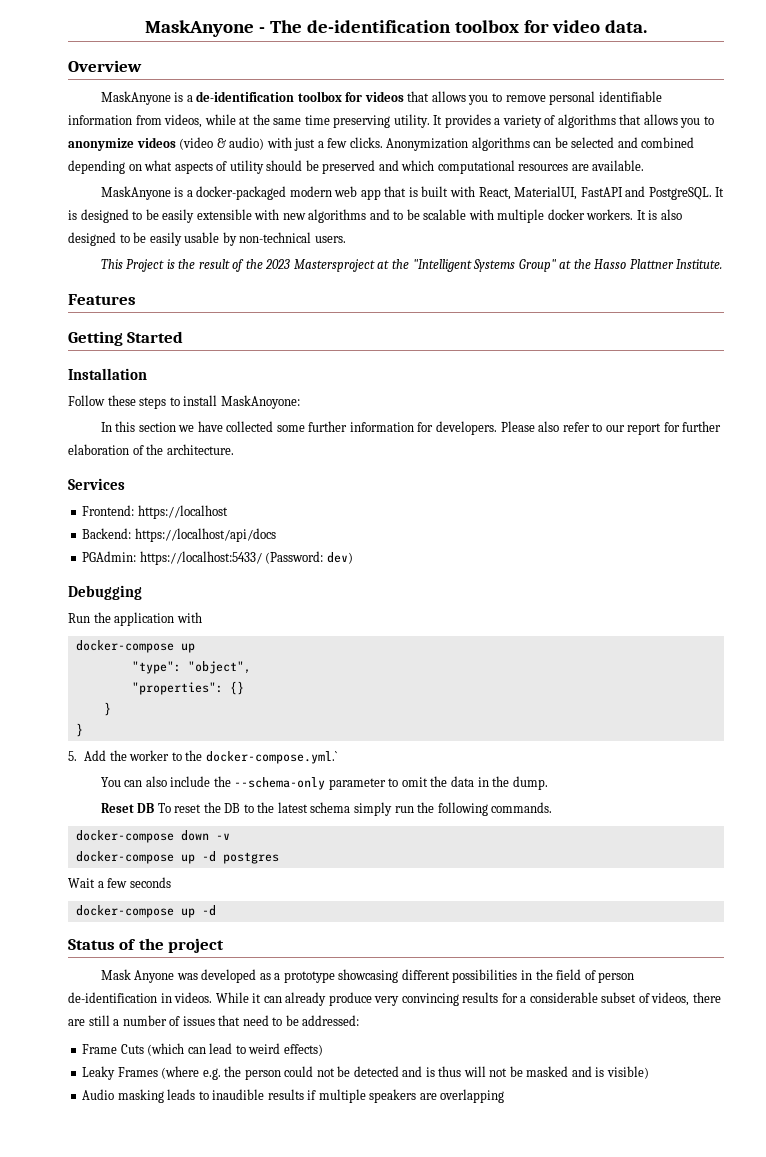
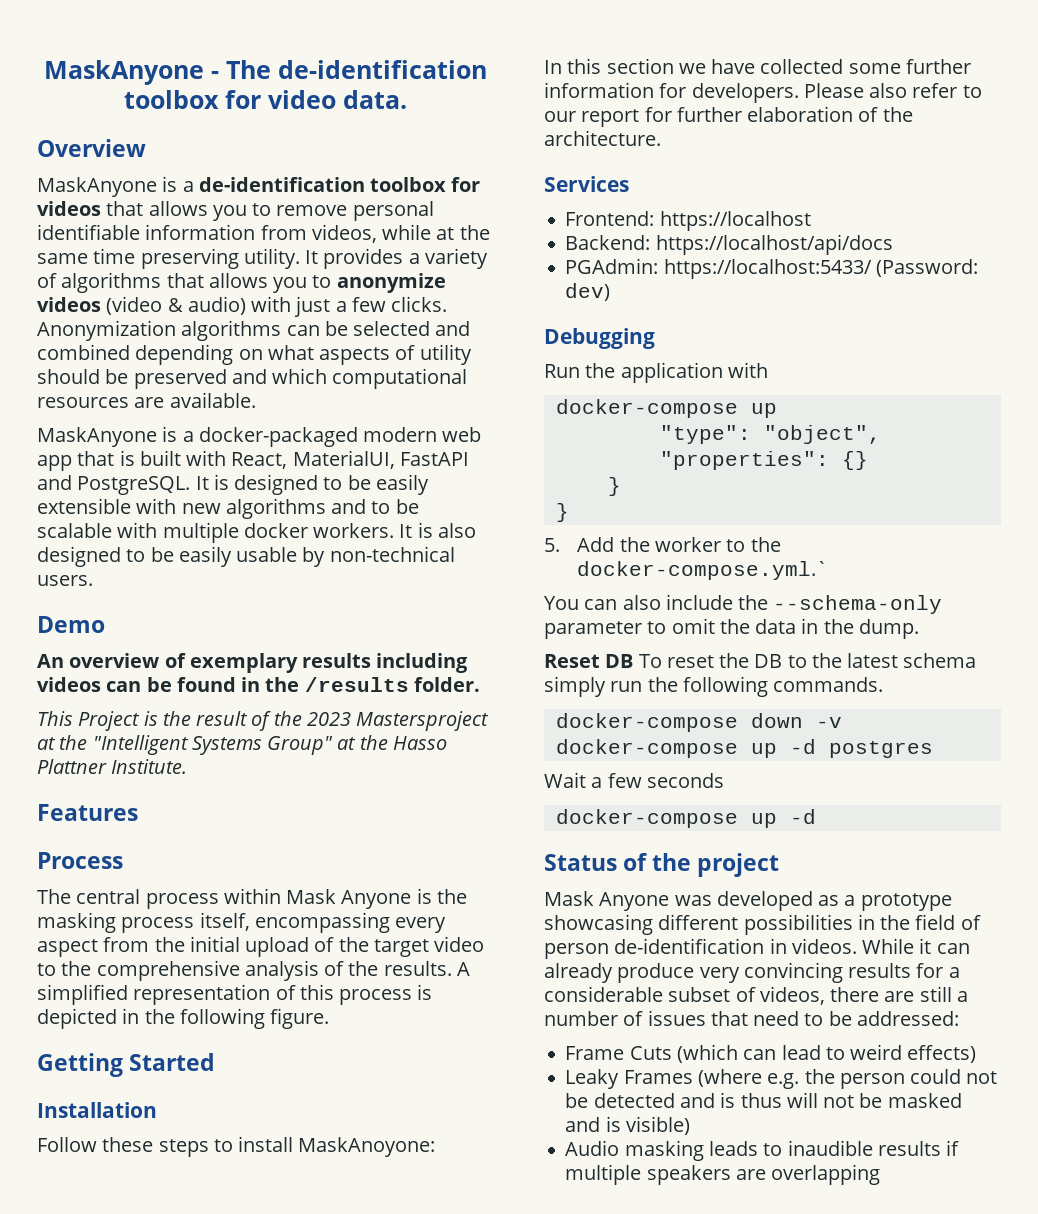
+ Demo
+ An overview of exemplary results including videos can be found in the /results folder.
+ Process
+ The central process within Mask Anyone is the masking process itself, encompassing every aspect from the initial upload of the target video to the comprehensive analysis of the results. A simplified representation of this process is depicted in the following figure.

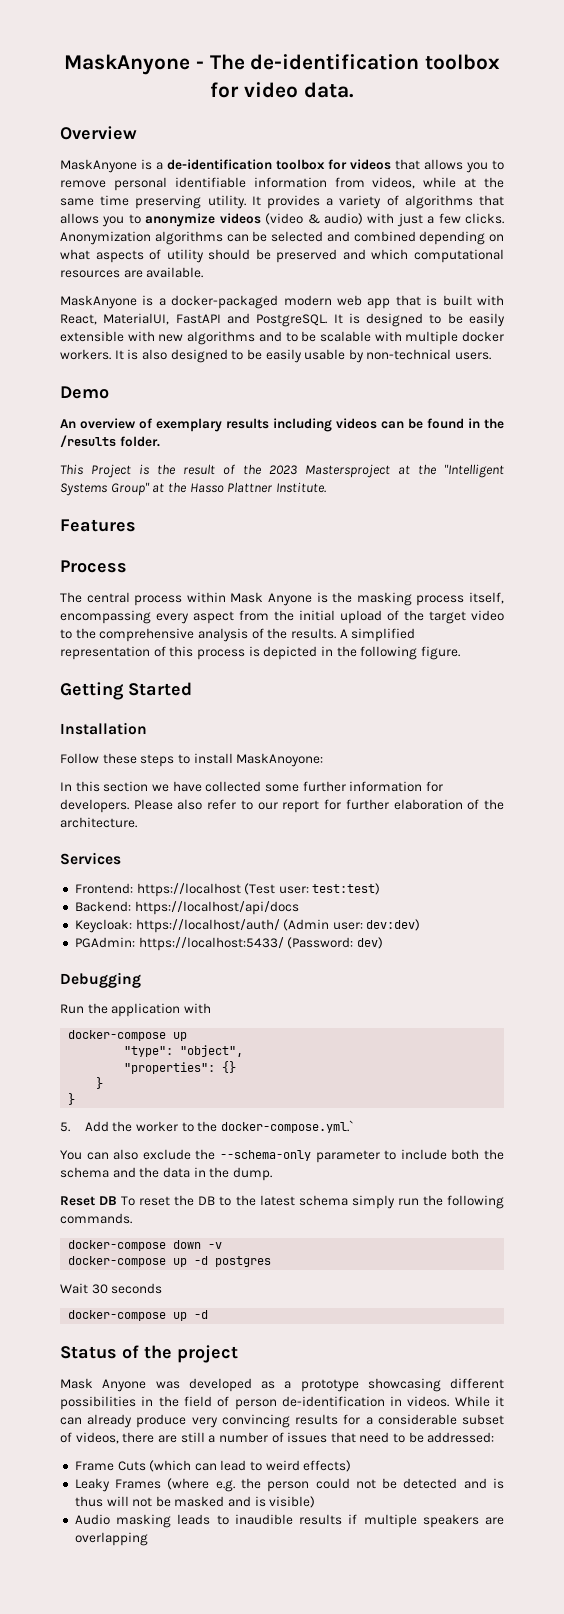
- Frontend: https://localhost
+ Frontend: https://localhost (Test user: test:test)
+ Keycloak: https://localhost/auth/ (Admin user: dev:dev)
- You can also include the --schema-only parameter to omit the data in the dump.
+ You can also exclude the --schema-only parameter to include both the schema and the data in the dump.
- Wait a few seconds
+ Wait 30 seconds

